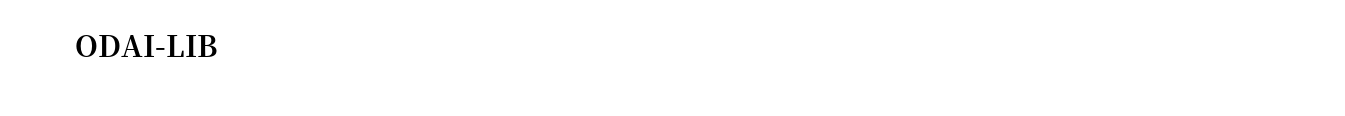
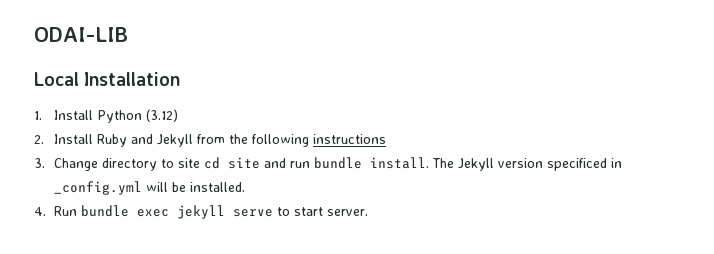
+ Local Installation
+ 1. Install Python (3.12)
+ 2. Install Ruby and Jekyll from the following instructions
+ 3. Change directory to site cd site and run bundle install. The Jekyll version specificed in _config.yml will be installed.
+ 4. Run bundle exec jekyll serve to start server.

